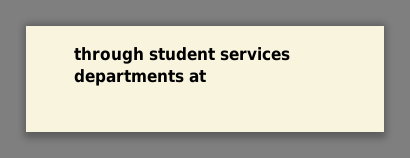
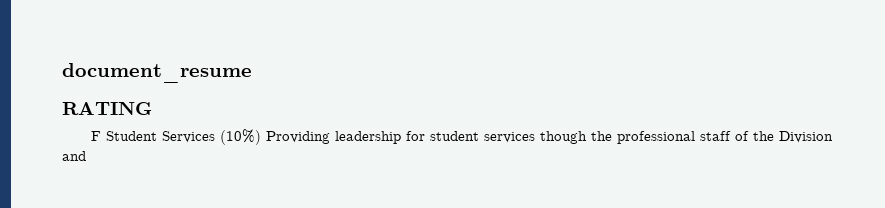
- through student services departments at
+ document_resume
+ RATING
+ F Student Services (10%) Providing leadership for student services though the professional staff of the Division and

